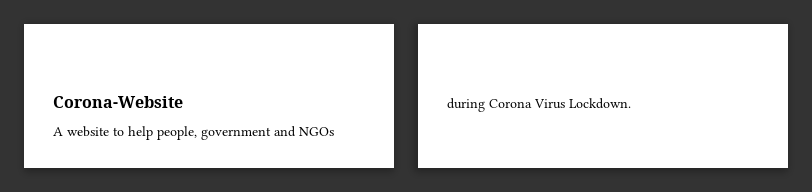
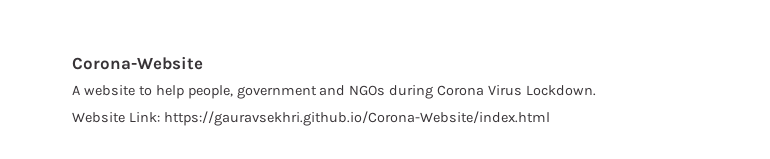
+ Website Link: https://gauravsekhri.github.io/Corona-Website/index.html

